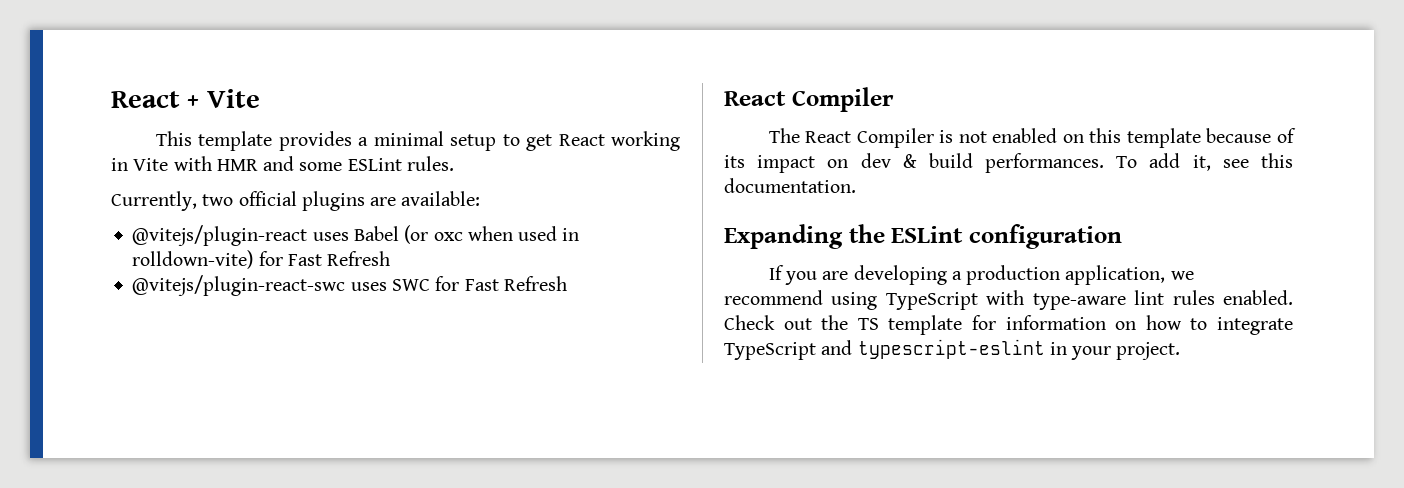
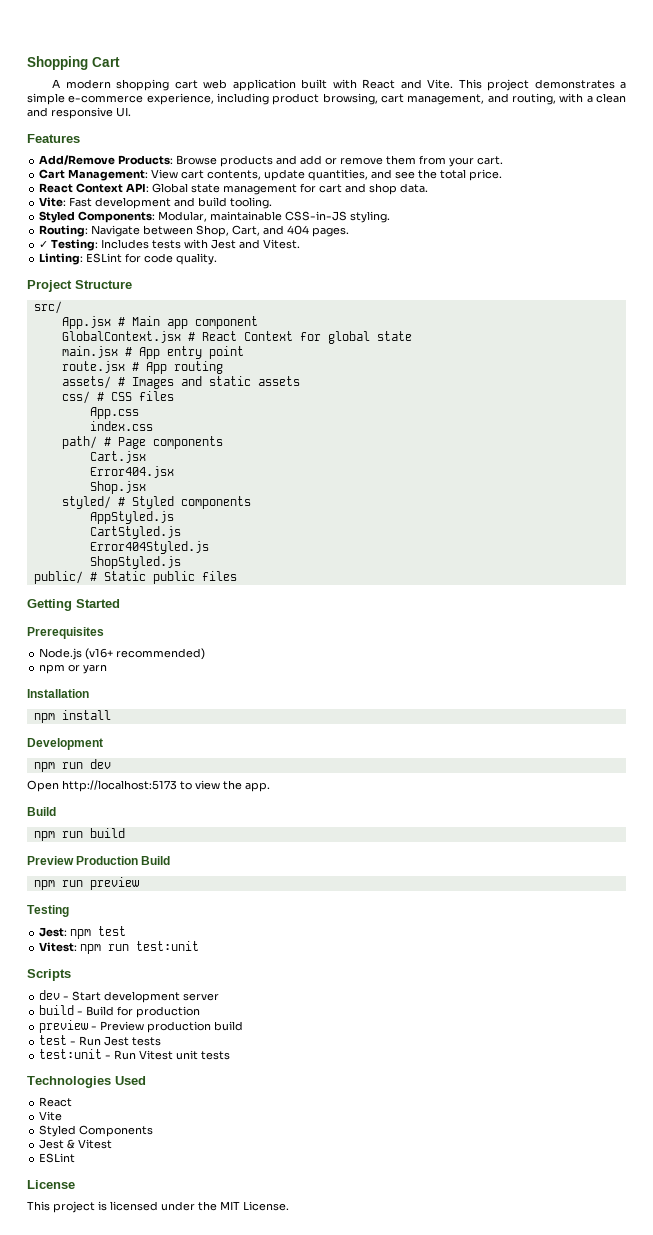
- React + Vite
- This template provides a minimal setup to get React working in Vite with HMR and some ESLint rules.
- Currently, two official plugins are available:
- @vitejs/plugin-react uses Babel (or oxc when used in rolldown-vite) for Fast Refresh
- @vitejs/plugin-react-swc uses SWC for Fast Refresh
- React Compiler
- The React Compiler is not enabled on this template because of its impact on dev & build performances. To add it, see this documentation.
- Expanding the ESLint configuration
- If you are developing a production application, we recommend using TypeScript with type-aware lint rules enabled. Check out the TS template for information on how to integrate TypeScript and typescript-eslint in your project.
+ Shopping Cart
+ A modern shopping cart web application built with React and Vite. This project demonstrates a simple e-commerce experience, including product browsing, cart management, and routing, with a clean and responsive UI.
+ Features
+ Add/Remove Products: Browse products and add or remove them from your cart.
+ Cart Management: View cart contents, update quantities, and see the total price.
+ React Context API: Global state management for cart and shop data.
+ Vite: Fast development and build tooling.
+ Styled Components: Modular, maintainable CSS-in-JS styling.
+ Routing: Navigate between Shop, Cart, and 404 pages.
+ ✓ Testing: Includes tests with Jest and Vitest.
+ Linting: ESLint for code quality.
+ Project Structure
+ src/
+ App.jsx # Main app component
+ GlobalContext.jsx # React Context for global state
+ main.jsx # App entry point
+ route.jsx # App routing
+ assets/ # Images and static assets
+ css/ # CSS files
+ App.css
+ index.css
+ path/ # Page components
+ Cart.jsx
+ Error404.jsx
+ Shop.jsx
+ styled/ # Styled components
+ AppStyled.js
+ CartStyled.js
+ Error404Styled.js
+ ShopStyled.js
+ public/ # Static public files
+ Getting Started
+ Prerequisites
+ Node.js (v16+ recommended)
+ npm or yarn
+ Installation
+ npm install
+ Development
+ npm run dev
+ Open http://localhost:5173 to view the app.
+ Build
+ npm run build
+ Preview Production Build
+ npm run preview
+ Testing
+ Jest: npm test
+ Vitest: npm run test:unit
+ Scripts
+ dev - Start development server
+ build - Build for production
+ preview - Preview production build
+ test - Run Jest tests
+ test:unit - Run Vitest unit tests
+ Technologies Used
+ React
+ Vite
+ Styled Components
+ Jest & Vitest
+ ESLint
+ License
+ This project is licensed under the MIT License.

